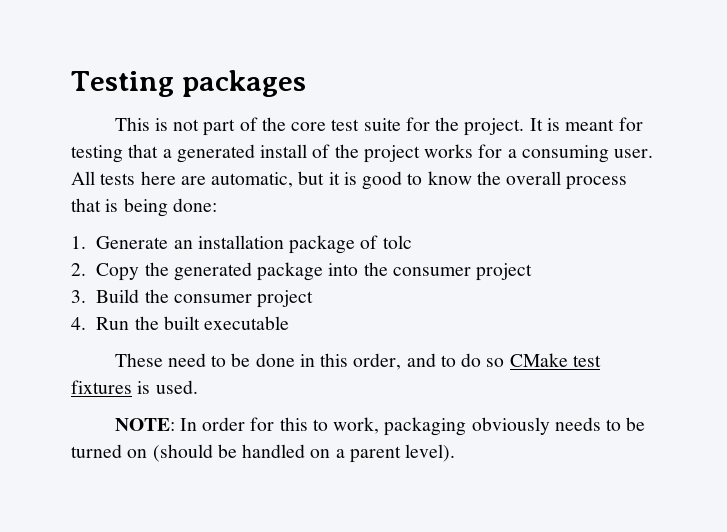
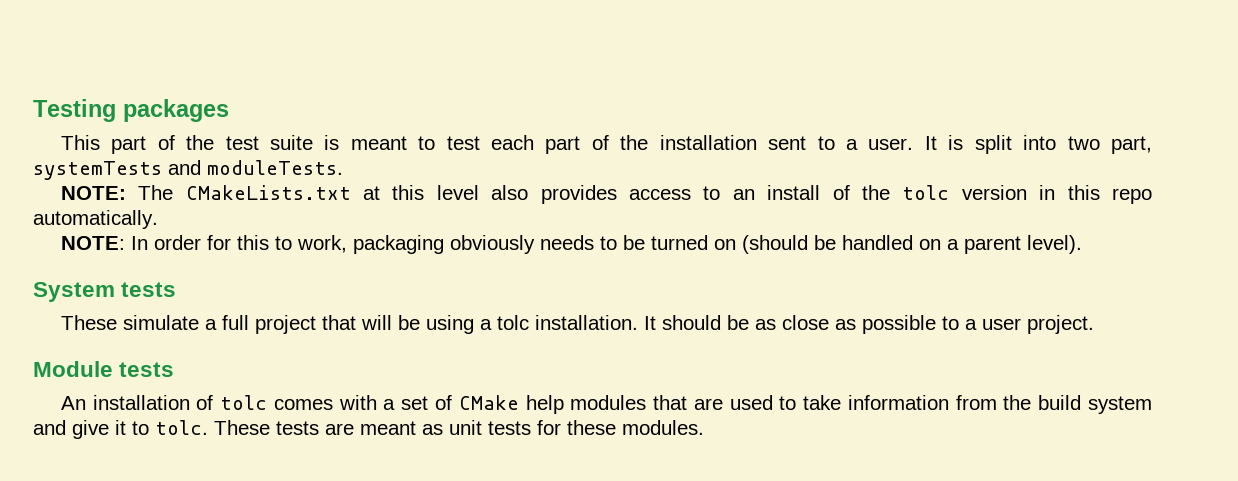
- This is not part of the core test suite for the project. It is meant for testing that a generated install of the project works for a consuming user. All tests here are automatic, but it is good to know the overall process that is being done:
- 1. Generate an installation package of tolc
- 2. Copy the generated package into the consumer project
- 3. Build the consumer project
- 4. Run the built executable
- These need to be done in this order, and to do so CMake test fixtures is used.
+ This part of the test suite is meant to test each part of the installation sent to a user. It is split into two part, systemTests and moduleTests.
+ NOTE: The CMakeLists.txt at this level also provides access to an install of the tolc version in this repo automatically.
+ System tests
+ These simulate a full project that will be using a tolc installation. It should be as close as possible to a user project.
+ Module tests
+ An installation of tolc comes with a set of CMake help modules that are used to take information from the build system and give it to tolc. These tests are meant as unit tests for these modules.

